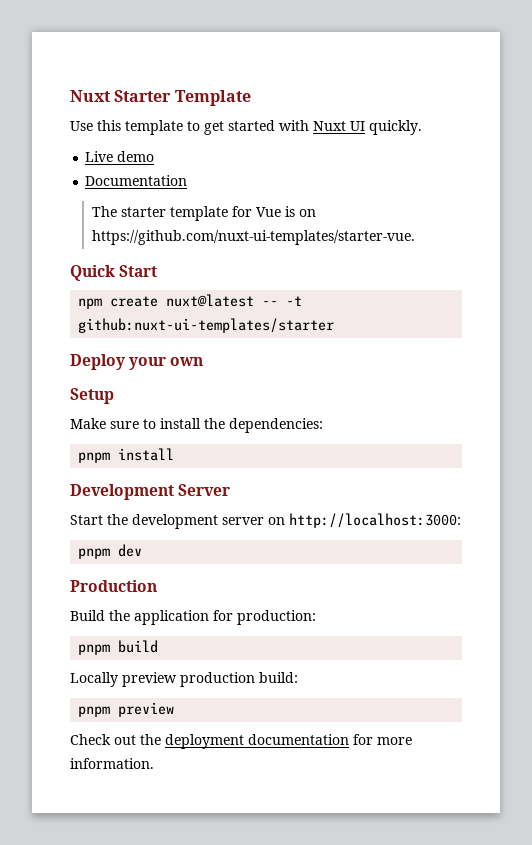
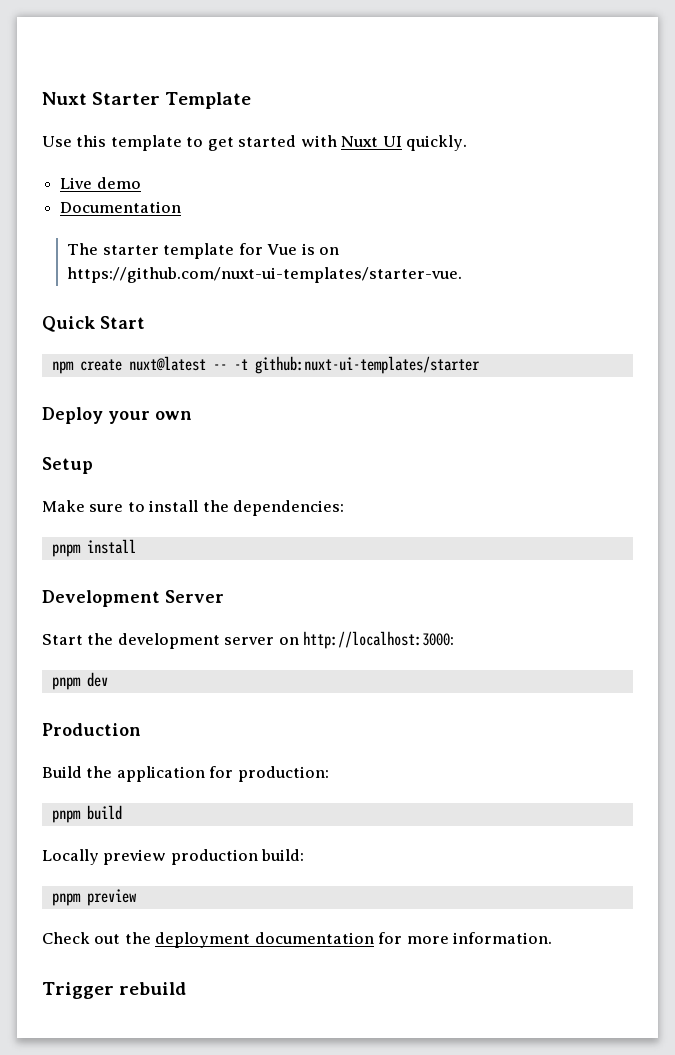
+ Trigger rebuild

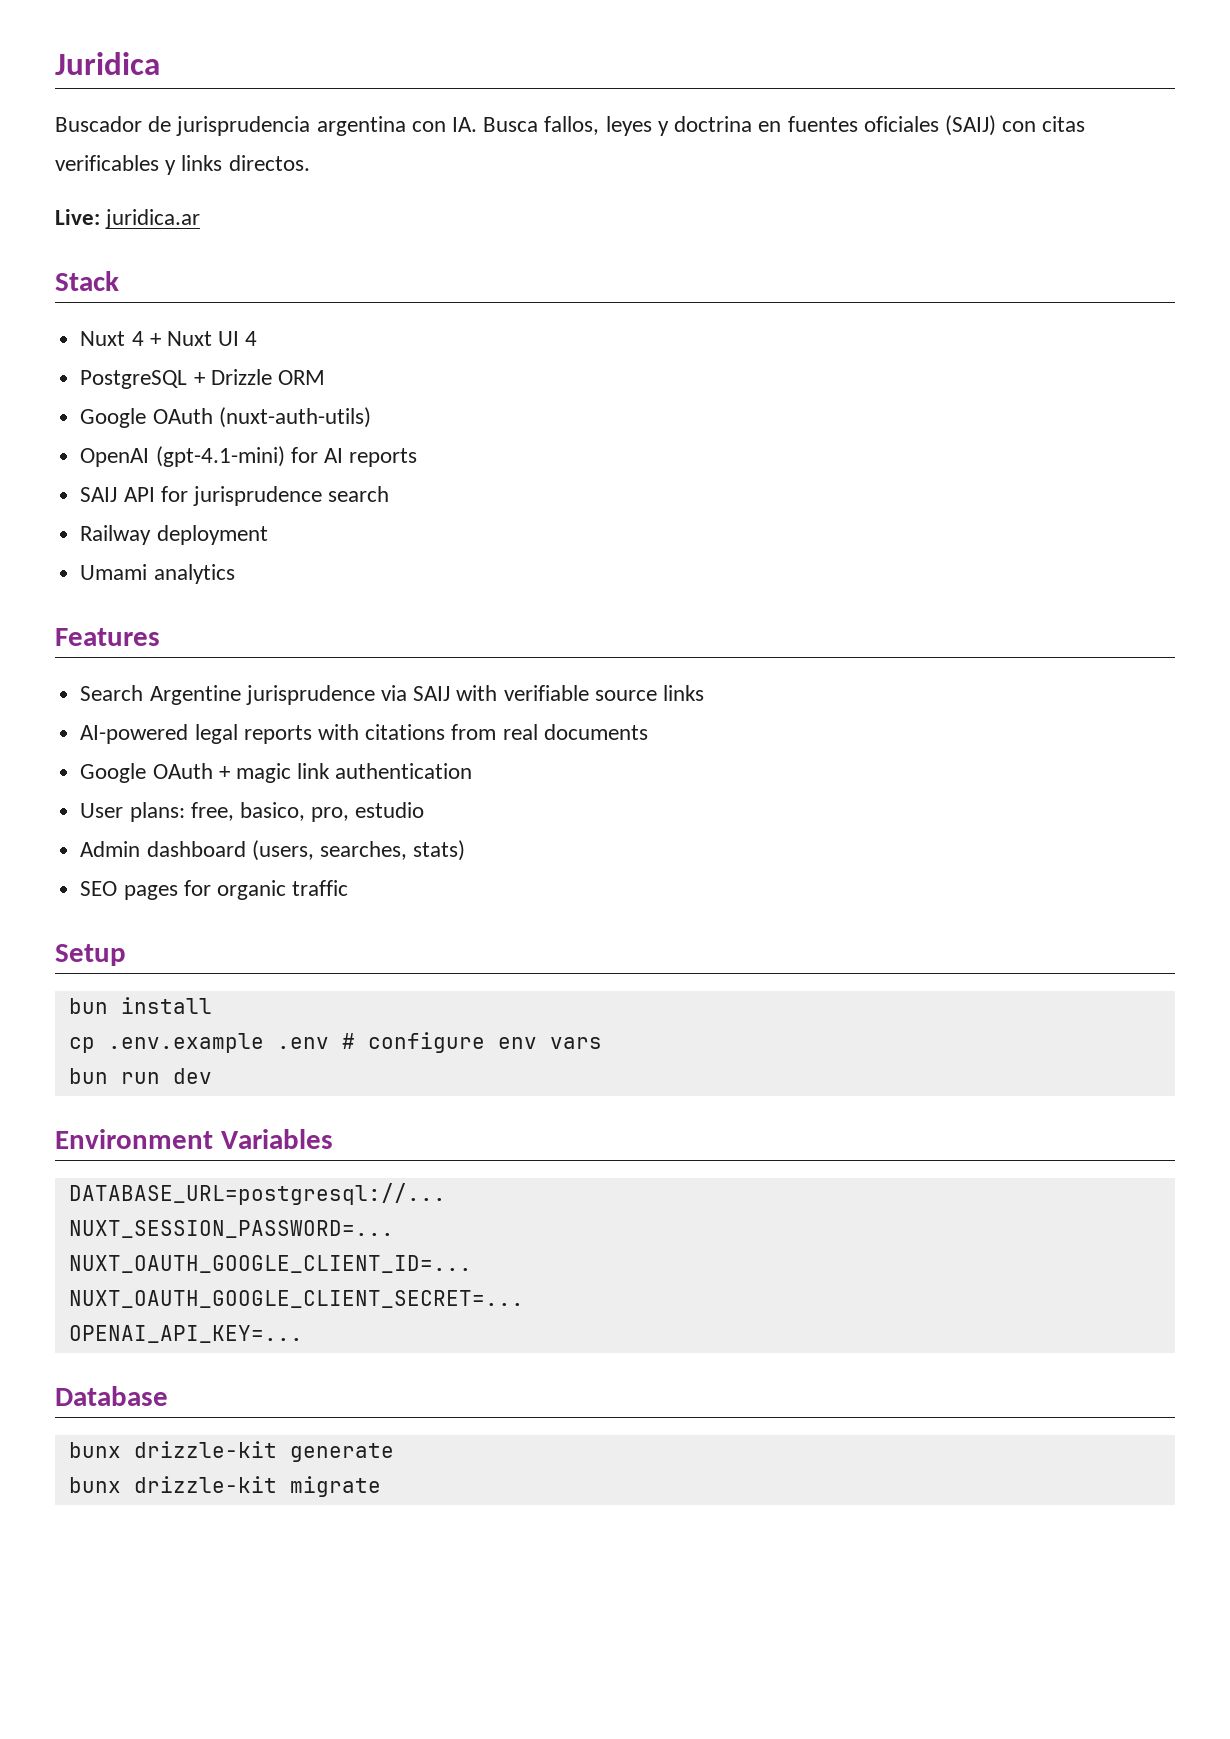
- Nuxt Starter Template
- Use this template to get started with Nuxt UI quickly.
- Live demo
- Documentation
- The starter template for Vue is on https://github.com/nuxt-ui-templates/starter-vue.
- Quick Start
- npm create nuxt@latest -- -t github:nuxt-ui-templates/starter
- Deploy your own
+ Juridica
+ Buscador de jurisprudencia argentina con IA. Busca fallos, leyes y doctrina en fuentes oficiales (SAIJ) con citas verificables y links directos.
+ Live: juridica.ar
+ Stack
+ Nuxt 4 + Nuxt UI 4
+ PostgreSQL + Drizzle ORM
+ Google OAuth (nuxt-auth-utils)
+ OpenAI (gpt-4.1-mini) for AI reports
+ SAIJ API for jurisprudence search
+ Railway deployment
+ Umami analytics
+ Features
+ Search Argentine jurisprudence via SAIJ with verifiable source links
+ AI-powered legal reports with citations from real documents
+ Google OAuth + magic link authentication
+ User plans: free, basico, pro, estudio
+ Admin dashboard (users, searches, stats)
+ SEO pages for organic traffic
  Setup
- Make sure to install the dependencies:
- pnpm install
- Development Server
- Start the development server on http://localhost:3000:
- pnpm dev
- Production
- Build the application for production:
- pnpm build
- Locally preview production build:
- pnpm preview
- Check out the deployment documentation for more information.
- Trigger rebuild
+ bun install
+ cp .env.example .env # configure env vars
+ bun run dev
+ Environment Variables
+ DATABASE_URL=postgresql://...
+ NUXT_SESSION_PASSWORD=...
+ NUXT_OAUTH_GOOGLE_CLIENT_ID=...
+ NUXT_OAUTH_GOOGLE_CLIENT_SECRET=...
+ OPENAI_API_KEY=...
+ Database
+ bunx drizzle-kit generate
+ bunx drizzle-kit migrate

